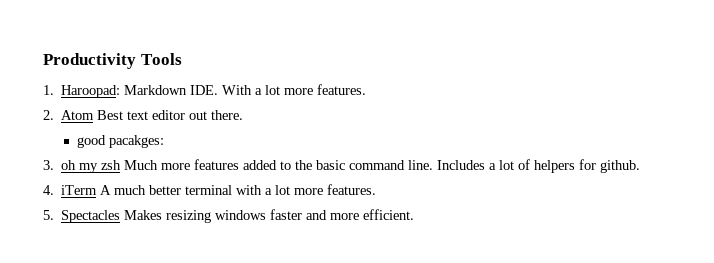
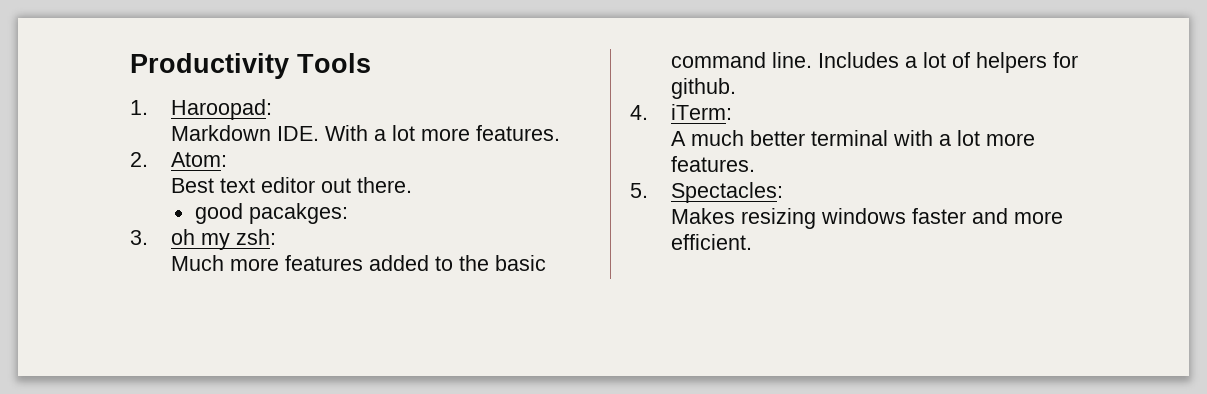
- 1. Haroopad: Markdown IDE. With a lot more features.
+ 1. Haroopad:
+ Markdown IDE. With a lot more features.
- 2. Atom Best text editor out there.
+ 2. Atom:
+ Best text editor out there.
- 3. oh my zsh Much more features added to the basic command line.
+ 3. oh my zsh:
+ Much more features added to the basic command line.
- 4. iTerm A much better terminal with a lot more features.
+ 4. iTerm:
+ A much better terminal with a lot more features.
- 5. Spectacles Makes resizing windows faster and more efficient.
+ 5. Spectacles:
+ Makes resizing windows faster and more efficient.

